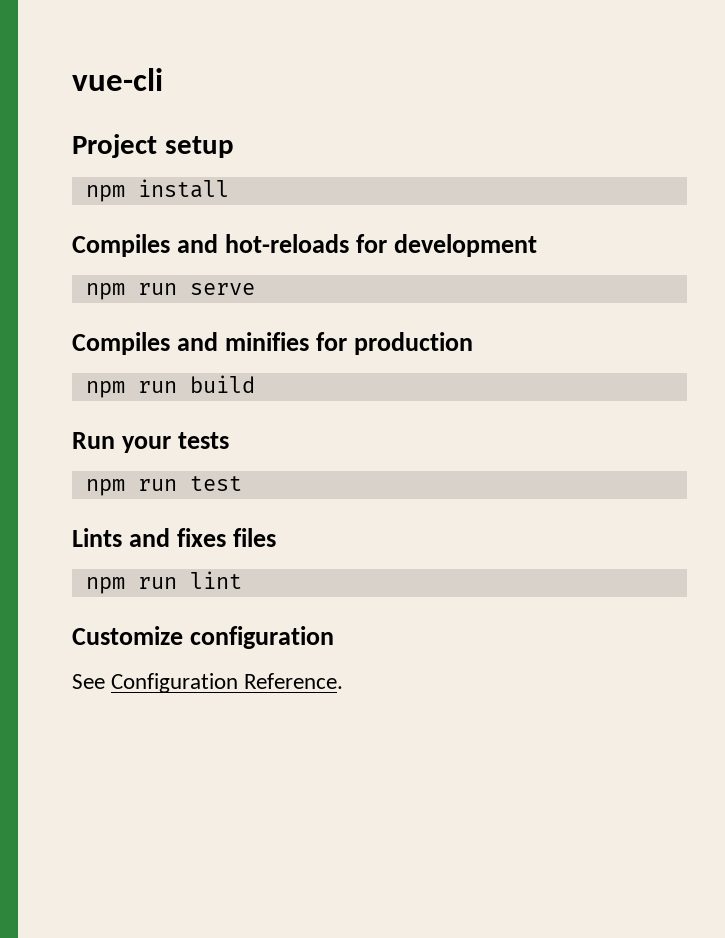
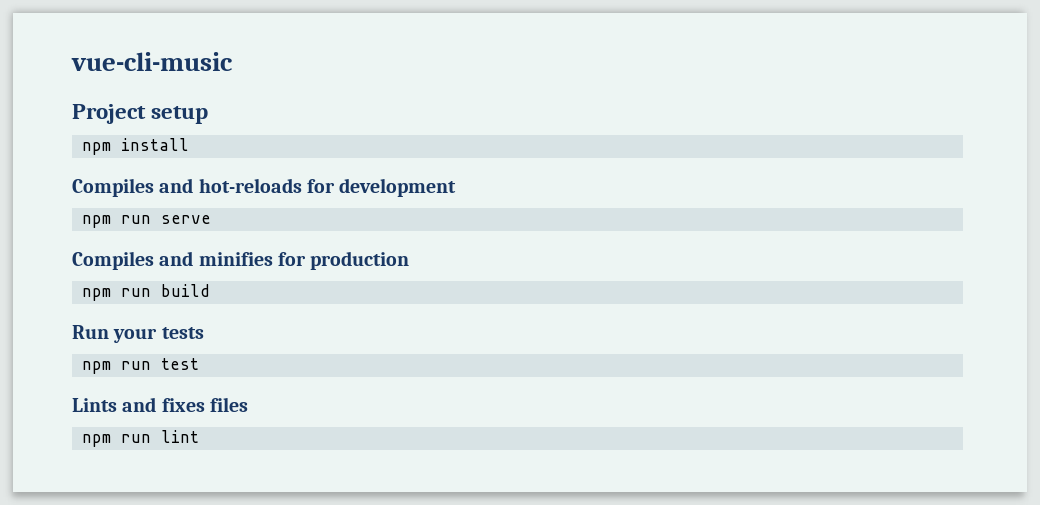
- vue-cli
+ vue-cli-music
- Customize configuration
- See Configuration Reference.

